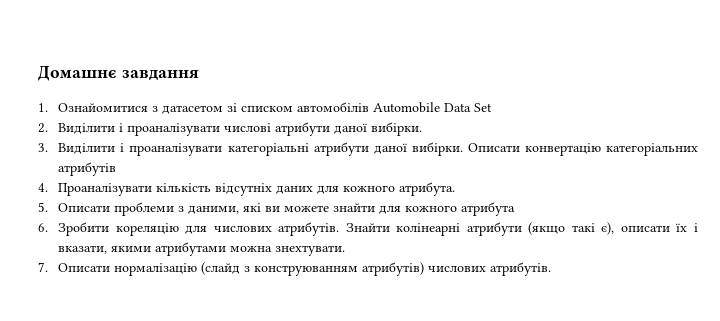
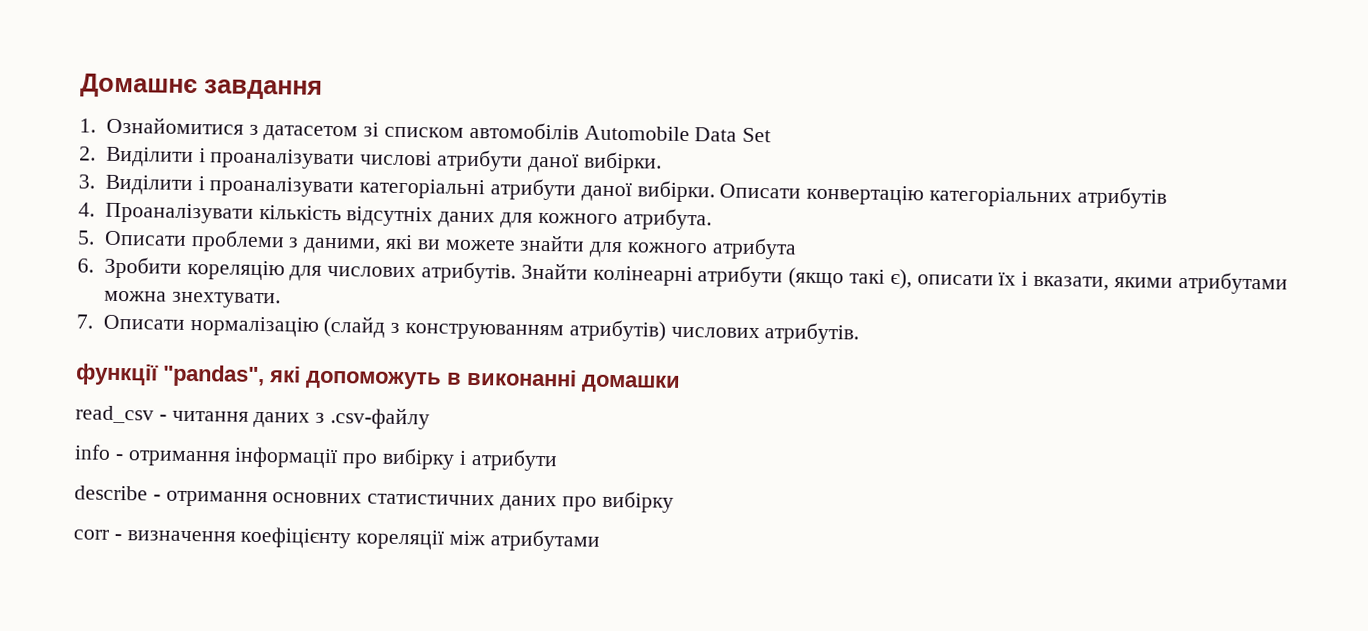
+ функції "pandas", які допоможуть в виконанні домашки
+ read_csv - читання даних з .csv-файлу
+ info - отримання інформації про вибірку і атрибути
+ describe - отримання основних статистичних даних про вибірку
+ corr - визначення коефіцієнту кореляції між атрибутами

